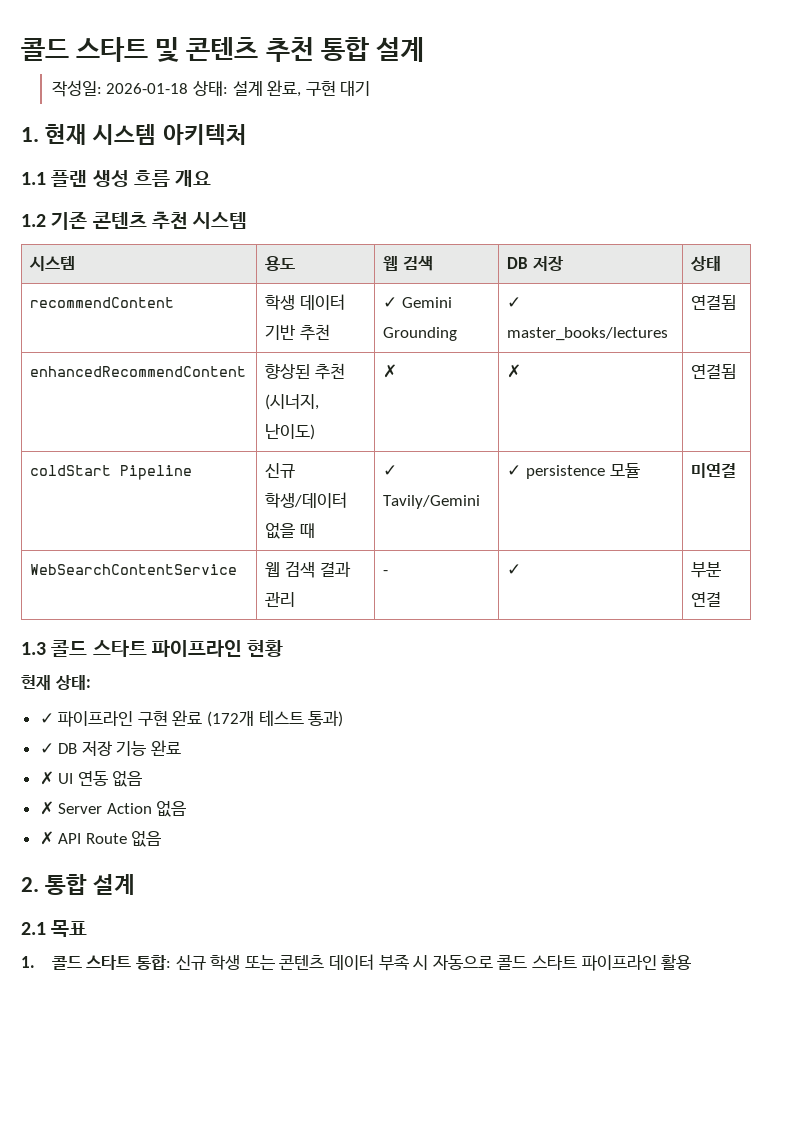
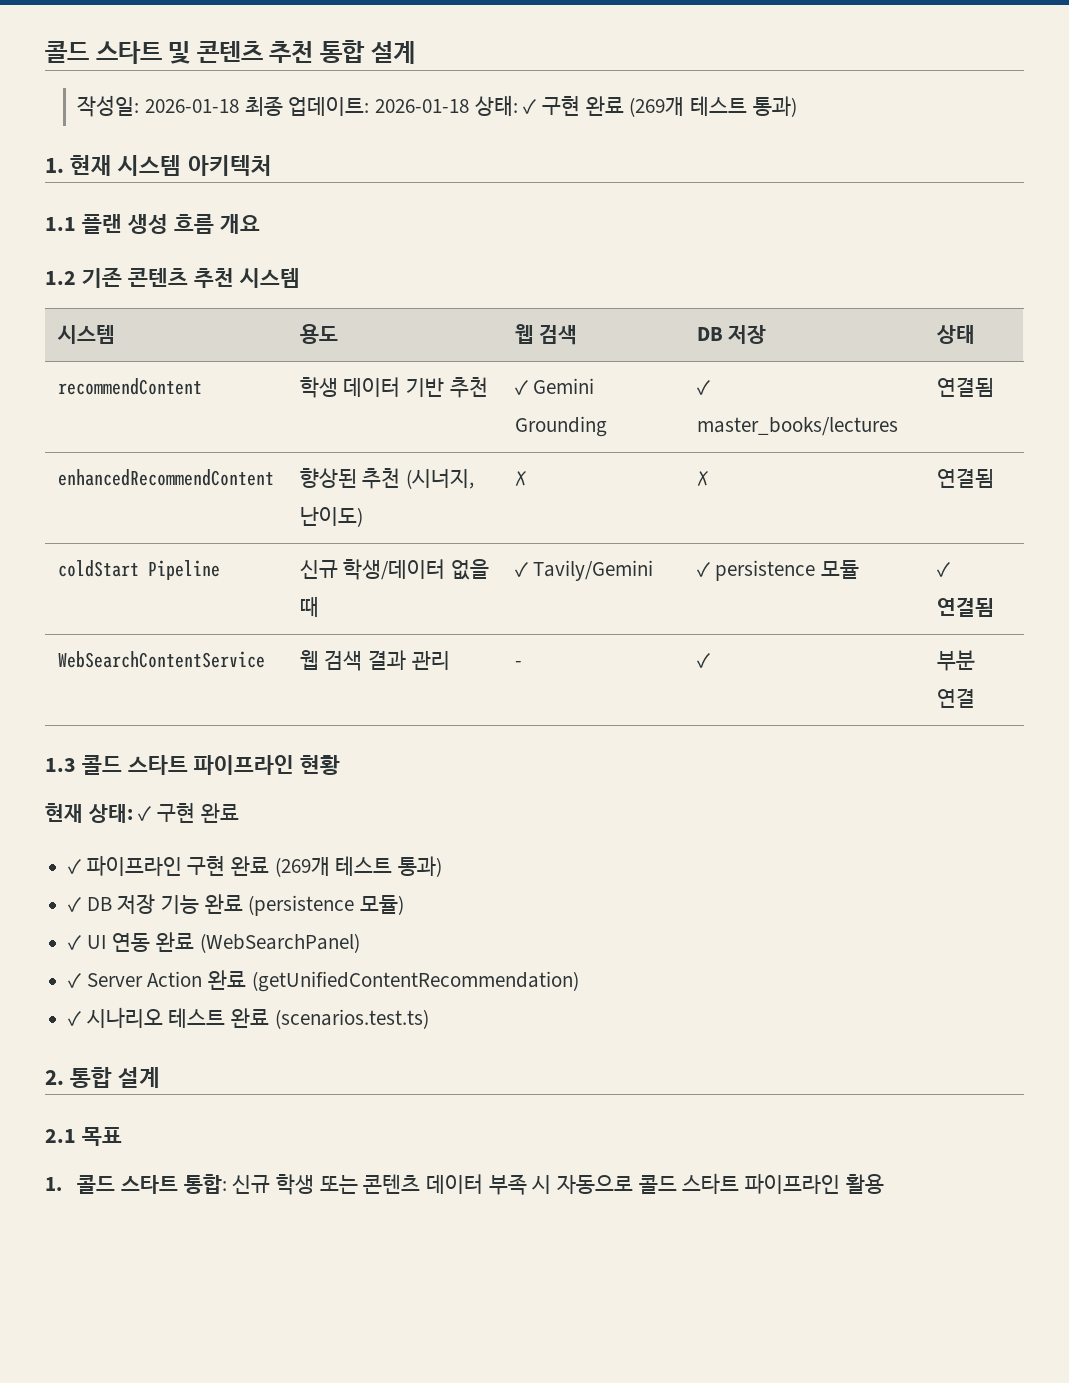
- 작성일: 2026-01-18 상태: 설계 완료, 구현 대기
+ 작성일: 2026-01-18 최종 업데이트: 2026-01-18 상태: ✓ 구현 완료 (269개 테스트 통과)
- coldStart Pipeline | 신규 학생/데이터 없을 때 | ✓ Tavily/Gemini | ✓ persistence 모듈 | 미연결
+ coldStart Pipeline | 신규 학생/데이터 없을 때 | ✓ Tavily/Gemini | ✓ persistence 모듈 | ✓ 연결됨
- 현재 상태:
+ 현재 상태: ✓ 구현 완료
- ✓ 파이프라인 구현 완료 (172개 테스트 통과)
+ ✓ 파이프라인 구현 완료 (269개 테스트 통과)
- ✓ DB 저장 기능 완료
- ✗ UI 연동 없음
- ✗ Server Action 없음
- ✗ API Route 없음
+ ✓ DB 저장 기능 완료 (persistence 모듈)
+ ✓ UI 연동 완료 (WebSearchPanel)
+ ✓ Server Action 완료 (getUnifiedContentRecommendation)
+ ✓ 시나리오 테스트 완료 (scenarios.test.ts)

